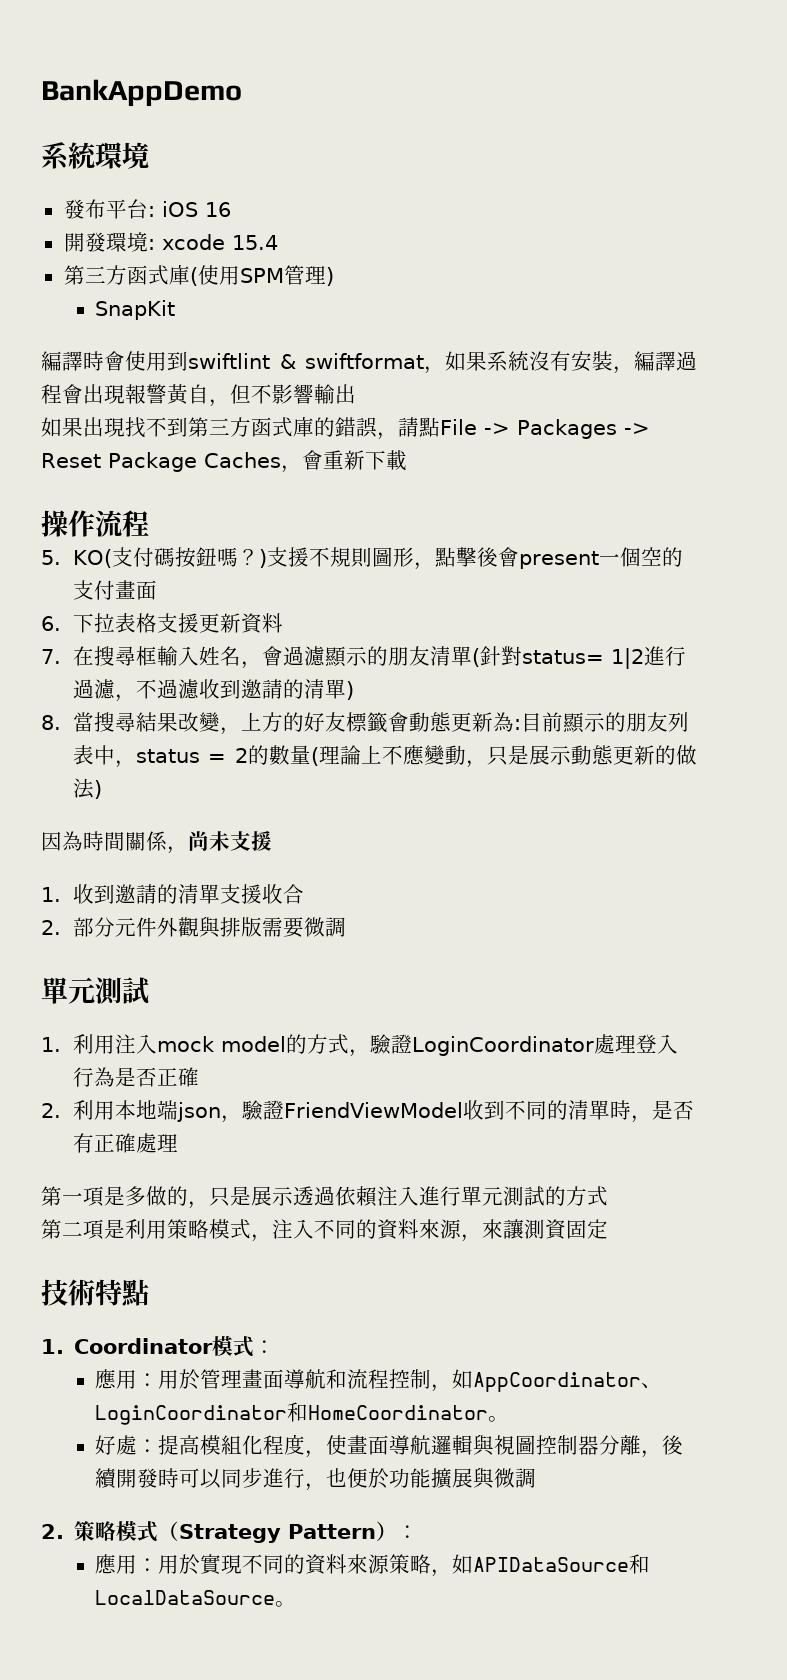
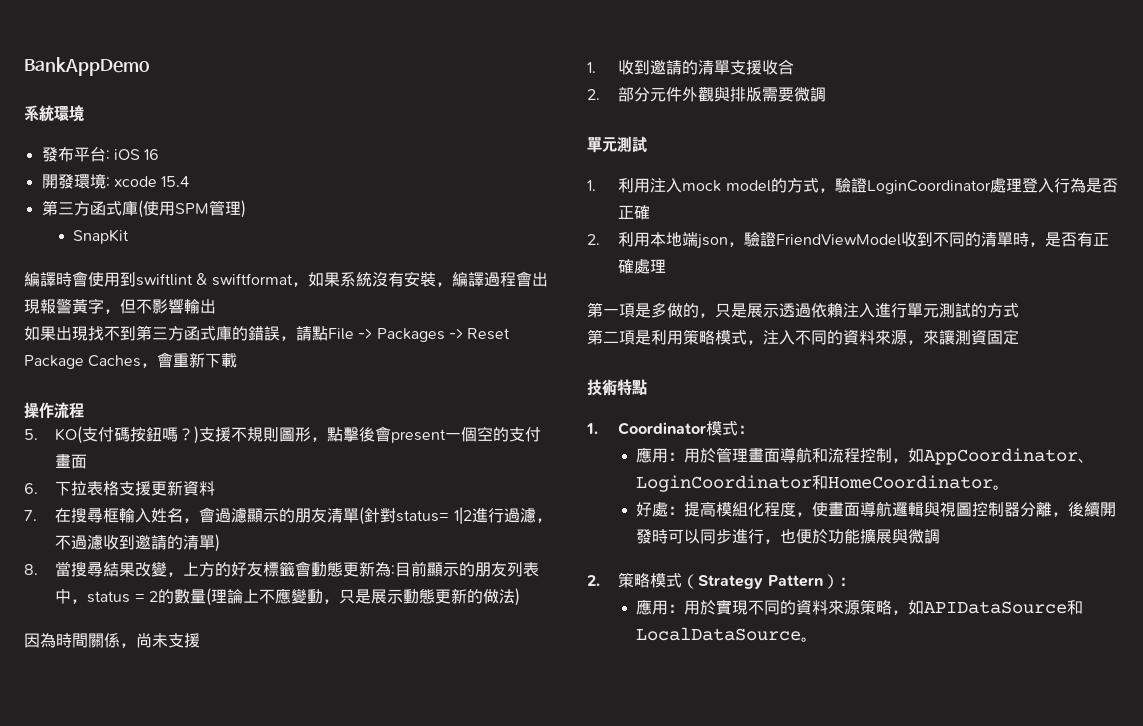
- 編譯時會使用到swiftlint & swiftformat，如果系統沒有安裝，編譯過程會出現報警黃自，但不影響輸出
+ 編譯時會使用到swiftlint & swiftformat，如果系統沒有安裝，編譯過程會出現報警黃字，但不影響輸出

